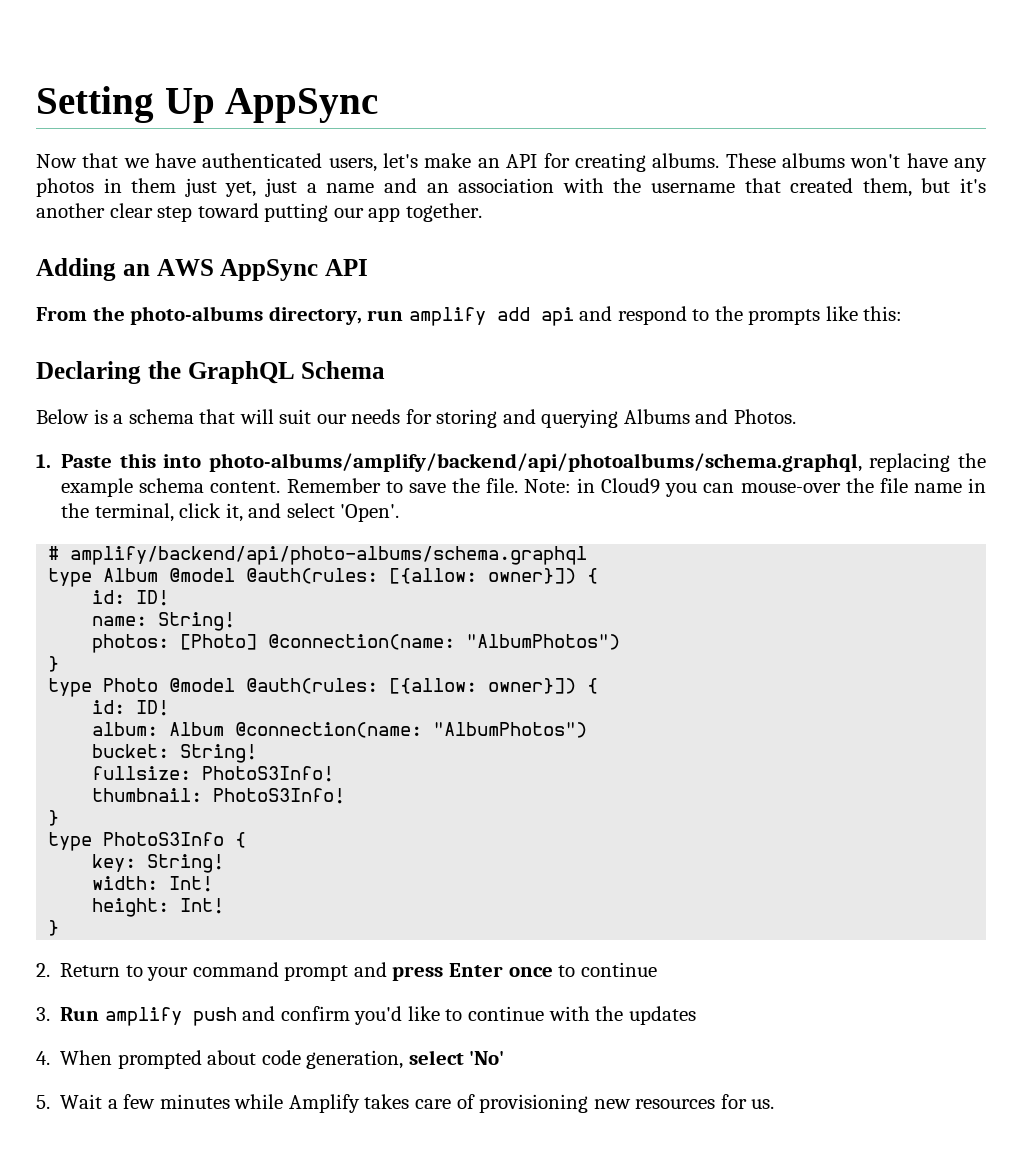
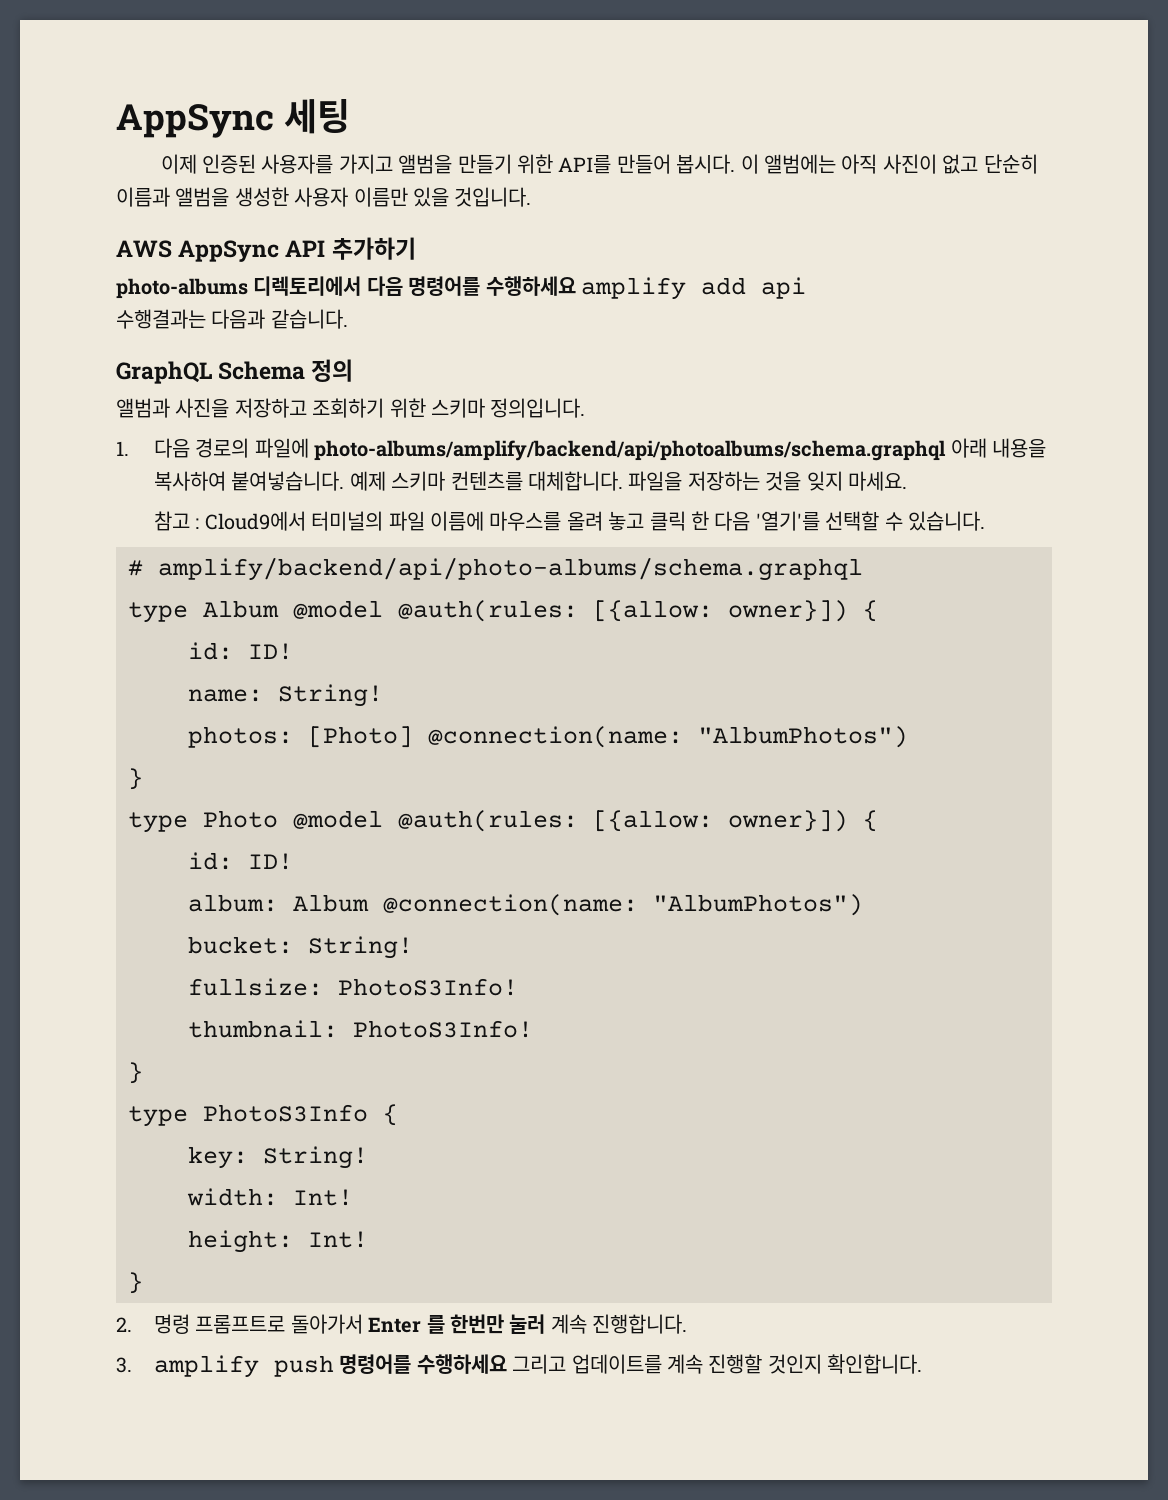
- Setting Up AppSync
- Now that we have authenticated users, let's make an API for creating albums. These albums won't have any photos in them just yet, just a name and an association with the username that created them, but it's another clear step toward putting our app together.
- Adding an AWS AppSync API
- From the photo-albums directory, run amplify add api and respond to the prompts like this:
- Declaring the GraphQL Schema
- Below is a schema that will suit our needs for storing and querying Albums and Photos.
- 1. Paste this into photo-albums/amplify/backend/api/photoalbums/schema.graphql, replacing the example schema content. Remember to save the file. Note: in Cloud9 you can mouse-over the file name in the terminal, click it, and select 'Open'.
+ AppSync 세팅
+ 이제 인증된 사용자를 가지고 앨범을 만들기 위한 API를 만들어 봅시다. 이 앨범에는 아직 사진이 없고 단순히 이름과 앨범을 생성한 사용자 이름만 있을 것입니다.
+ AWS AppSync API 추가하기
+ photo-albums 디렉토리에서 다음 명령어를 수행하세요 amplify add api
+ 수행결과는 다음과 같습니다.
+ GraphQL Schema 정의
+ 앨범과 사진을 저장하고 조회하기 위한 스키마 정의입니다.
+ 1. 다음 경로의 파일에 photo-albums/amplify/backend/api/photoalbums/schema.graphql 아래 내용을 복사하여 붙여넣습니다. 예제 스키마 컨텐츠를 대체합니다. 파일을 저장하는 것을 잊지 마세요.
+ 참고 : Cloud9에서 터미널의 파일 이름에 마우스를 올려 놓고 클릭 한 다음 '열기'를 선택할 수 있습니다.
- 2. Return to your command prompt and press Enter once to continue
+ 2. 명령 프롬프트로 돌아가서 Enter 를 한번만 눌러 계속 진행합니다.
- 3. Run amplify push and confirm you'd like to continue with the updates
- 4. When prompted about code generation, select 'No'
- 5. Wait a few minutes while Amplify takes care of provisioning new resources for us.
+ 3. amplify push 명령어를 수행하세요 그리고 업데이트를 계속 진행할 것인지 확인합니다.

